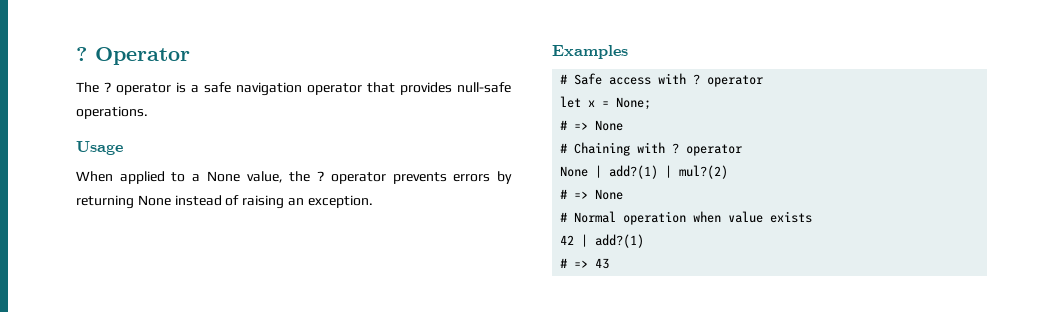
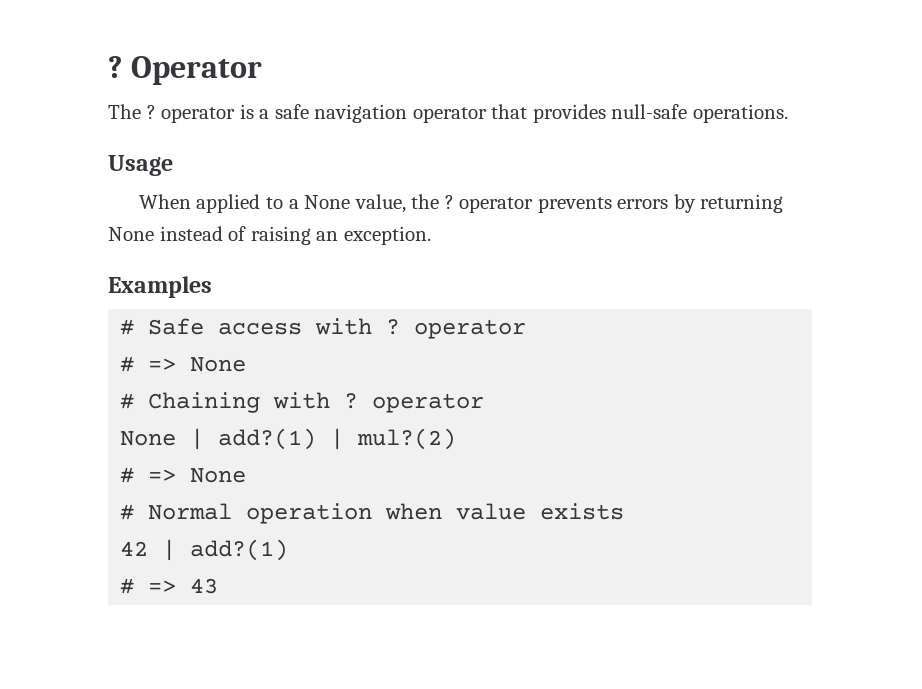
- let x = None;

